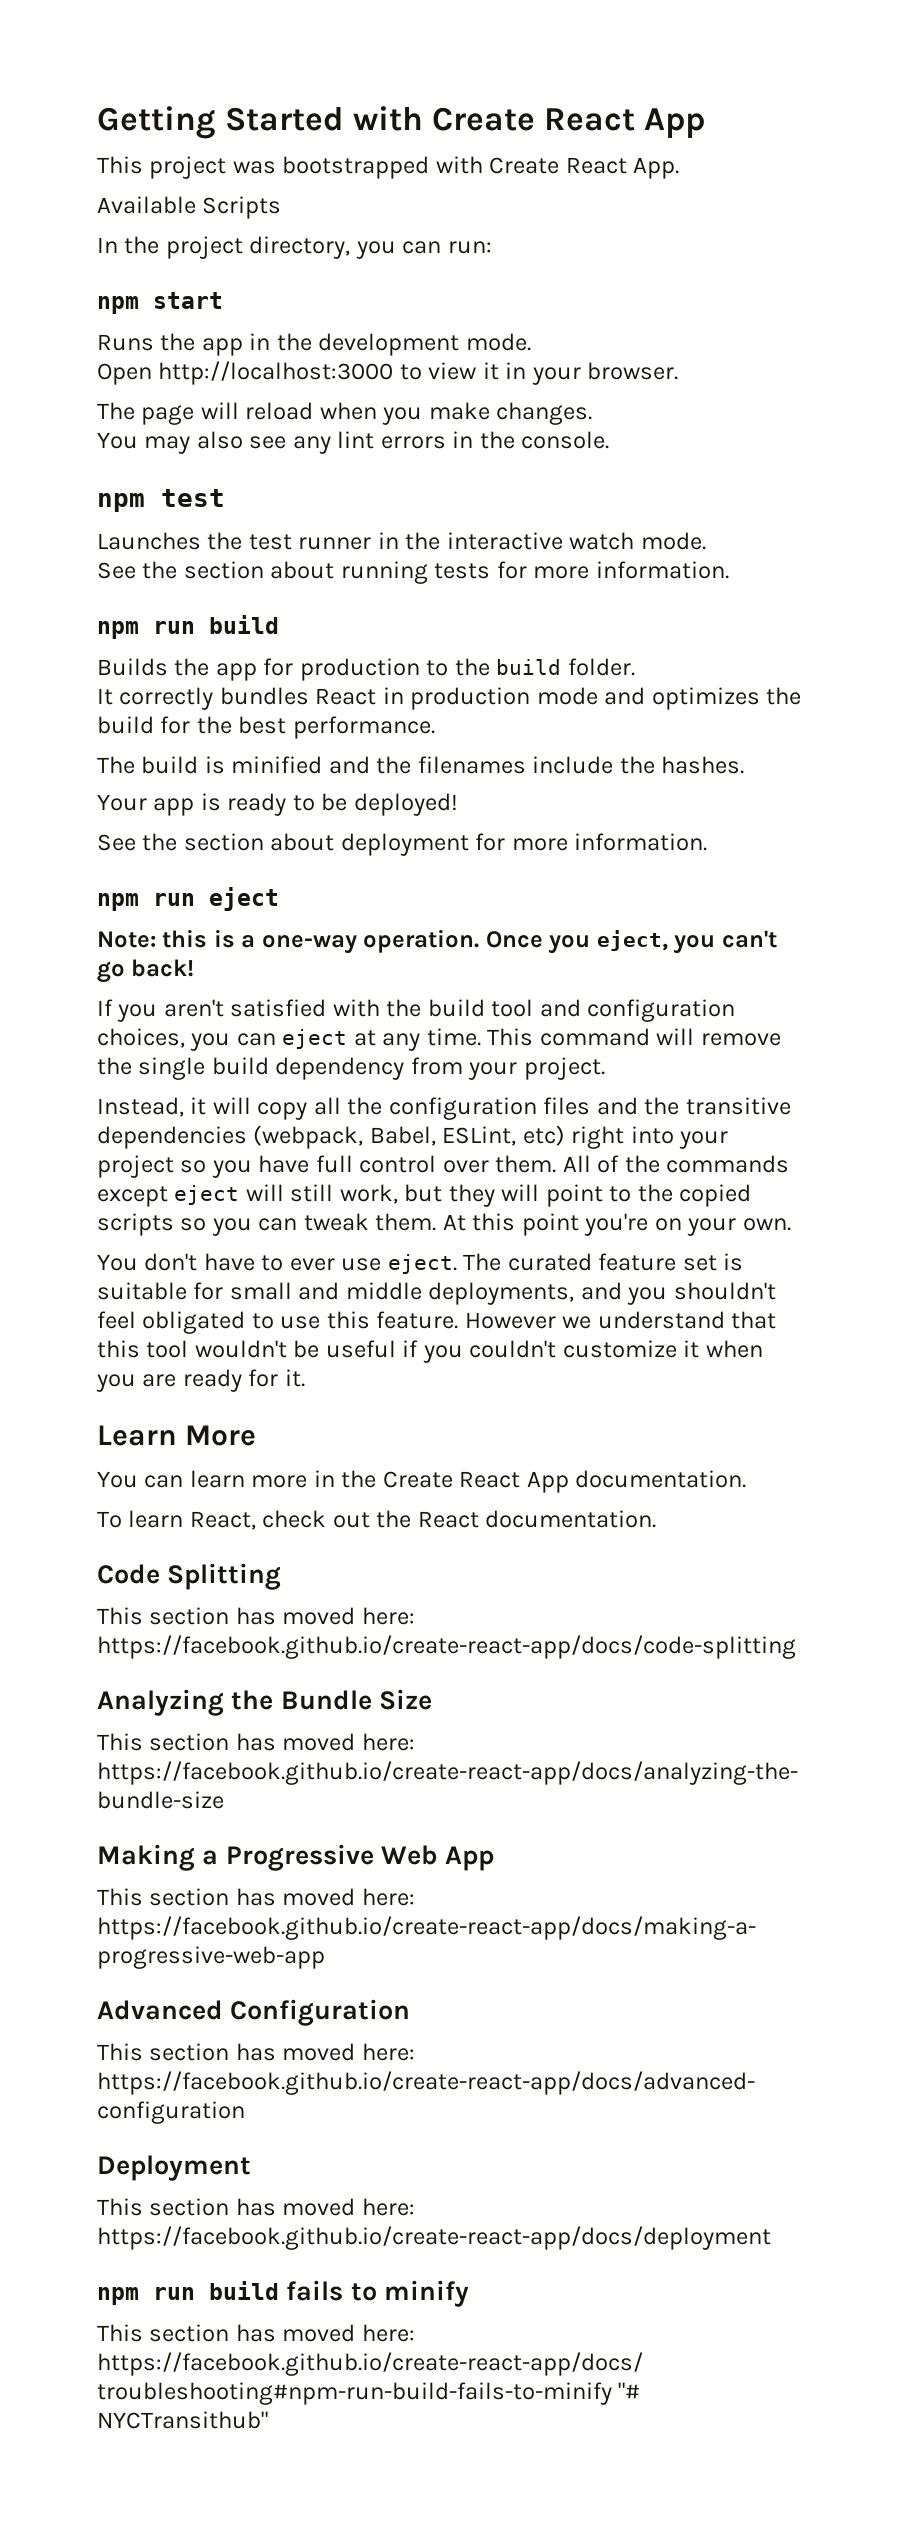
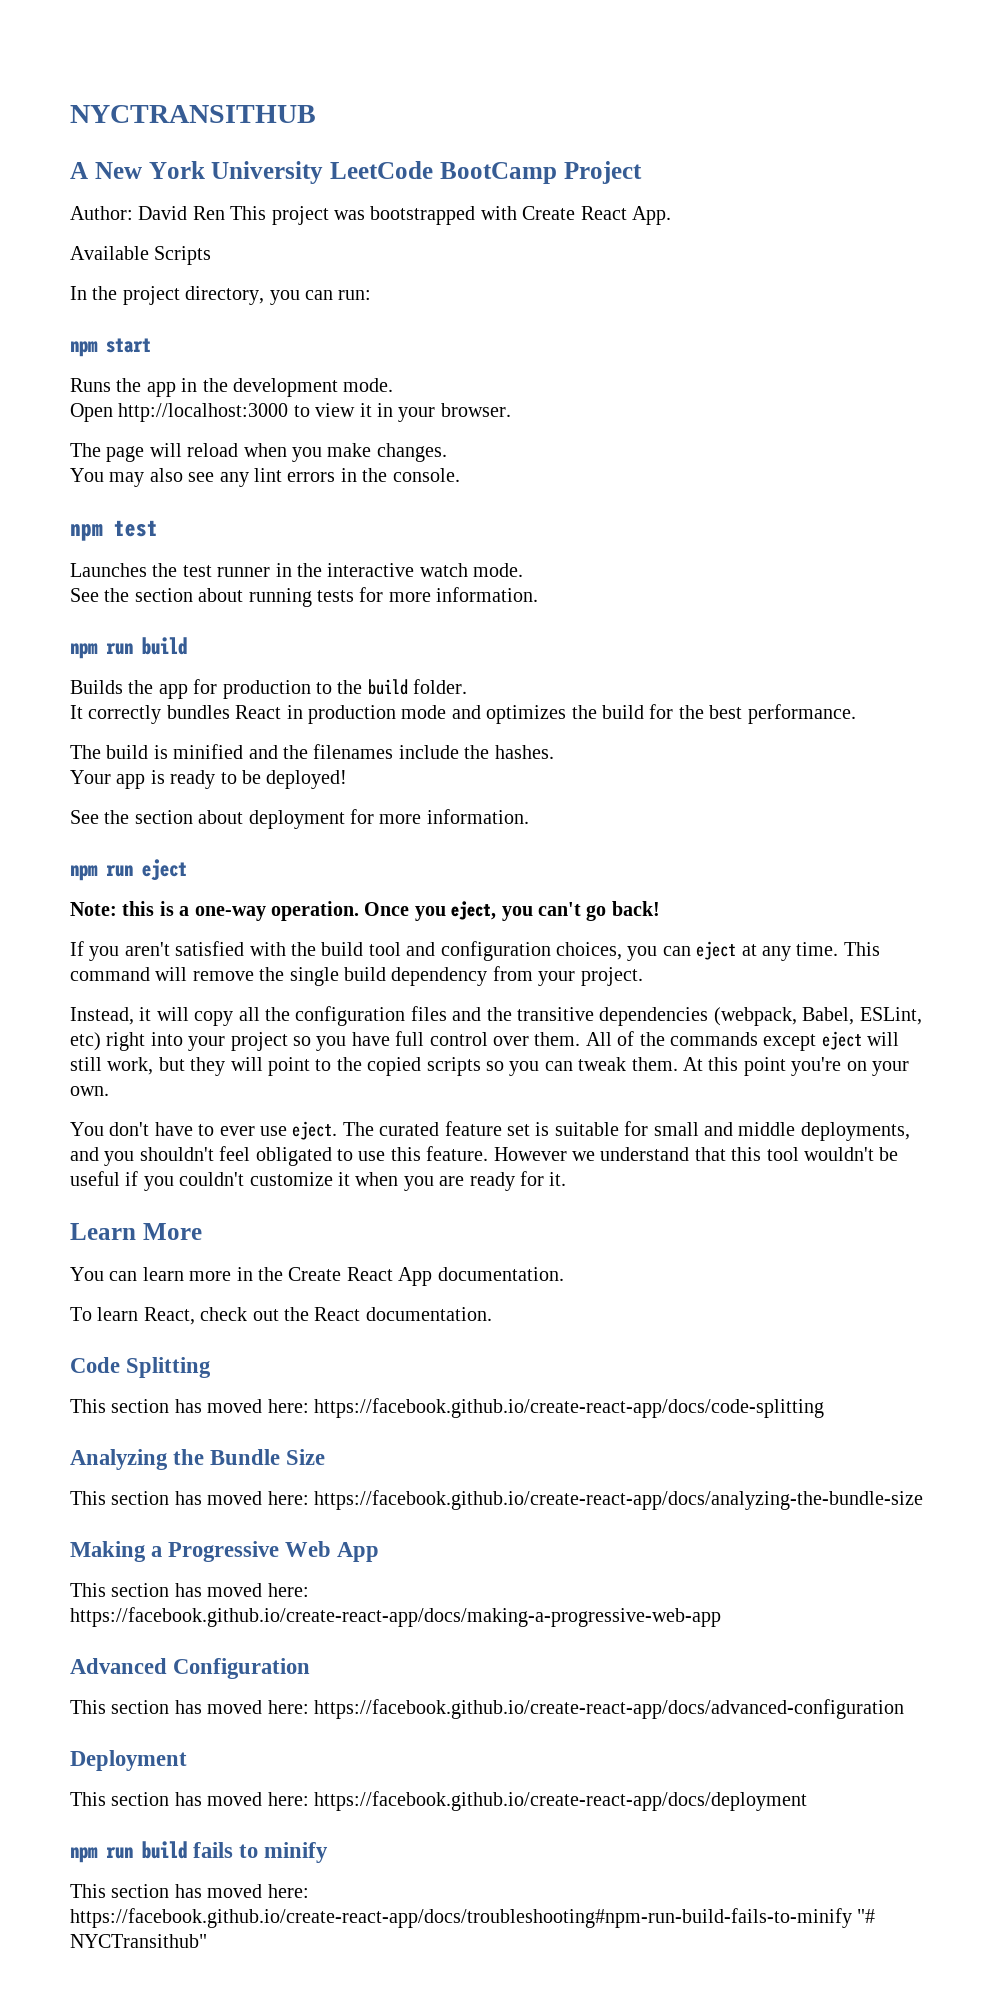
- Getting Started with Create React App
- This project was bootstrapped with Create React App.
+ NYCTRANSITHUB
+ A New York University LeetCode BootCamp Project
+ Author: David Ren This project was bootstrapped with Create React App.

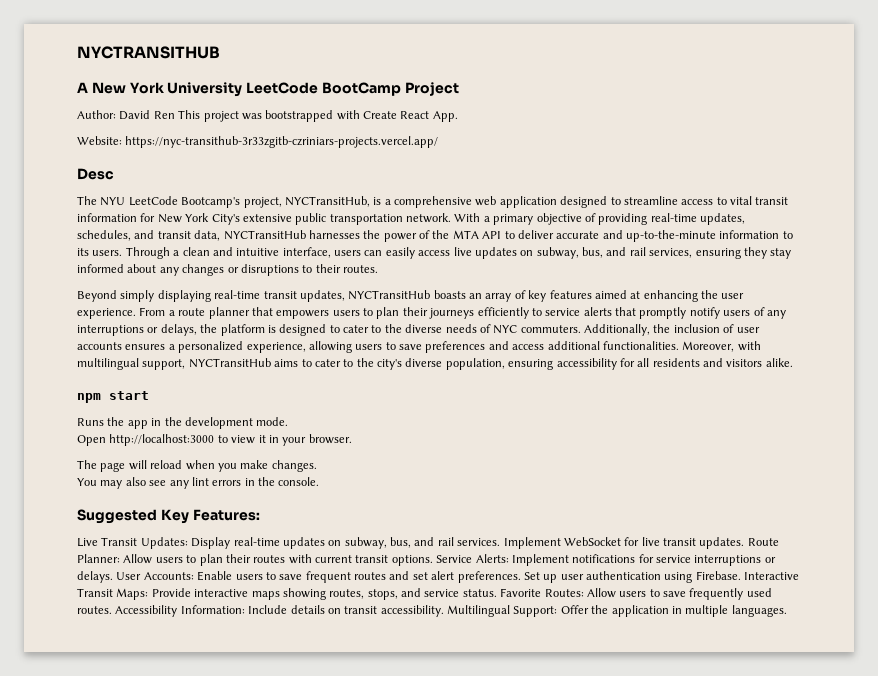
- Available Scripts
- In the project directory, you can run:
+ Website: https://nyc-transithub-3r33zgitb-czriniars-projects.vercel.app/
+ Desc
+ The NYU LeetCode Bootcamp's project, NYCTransitHub, is a comprehensive web application designed to streamline access to vital transit information for New York City's extensive public transportation network. With a primary objective of providing real-time updates, schedules, and transit data, NYCTransitHub harnesses the power of the MTA API to deliver accurate and up-to-the-minute information to its users. Through a clean and intuitive interface, users can easily access live updates on subway, bus, and rail services, ensuring they stay informed about any changes or disruptions to their routes.
+ Beyond simply displaying real-time transit updates, NYCTransitHub boasts an array of key features aimed at enhancing the user experience. From a route planner that empowers users to plan their journeys efficiently to service alerts that promptly notify users of any interruptions or delays, the platform is designed to cater to the diverse needs of NYC commuters. Additionally, the inclusion of user accounts ensures a personalized experience, allowing users to save preferences and access additional functionalities. Moreover, with multilingual support, NYCTransitHub aims to cater to the city's diverse population, ensuring accessibility for all residents and visitors alike.
- npm test
- Launches the test runner in the interactive watch mode.
- See the section about running tests for more information.
- npm run build
- Builds the app for production to the build folder.
- It correctly bundles React in production mode and optimizes the build for the best performance.
- The build is minified and the filenames include the hashes.
- Your app is ready to be deployed!
- See the section about deployment for more information.
- npm run eject
- Note: this is a one-way operation. Once you eject, you can't go back!
- If you aren't satisfied with the build tool and configuration choices, you can eject at any time. This command will remove the single build dependency from your project.
- Instead, it will copy all the configuration files and the transitive dependencies (webpack, Babel, ESLint, etc) right into your project so you have full control over them. All of the commands except eject will still work, but they will point to the copied scripts so you can tweak them. At this point you're on your own.
- You don't have to ever use eject. The curated feature set is suitable for small and middle deployments, and you shouldn't feel obligated to use this feature. However we understand that this tool wouldn't be useful if you couldn't customize it when you are ready for it.
- Learn More
- You can learn more in the Create React App documentation.
- To learn React, check out the React documentation.
- Code Splitting
- This section has moved here: https://facebook.github.io/create-react-app/docs/code-splitting
- Analyzing the Bundle Size
- This section has moved here: https://facebook.github.io/create-react-app/docs/analyzing-the-bundle-size
- Making a Progressive Web App
- This section has moved here: https://facebook.github.io/create-react-app/docs/making-a-progressive-web-app
- Advanced Configuration
- This section has moved here: https://facebook.github.io/create-react-app/docs/advanced-configuration
- Deployment
- This section has moved here: https://facebook.github.io/create-react-app/docs/deployment
- npm run build fails to minify
- This section has moved here: https://facebook.github.io/create-react-app/docs/troubleshooting#npm-run-build-fails-to-minify "# NYCTransithub"
+ Suggested Key Features:
+ Live Transit Updates: Display real-time updates on subway, bus, and rail services. Implement WebSocket for live transit updates. Route Planner: Allow users to plan their routes with current transit options. Service Alerts: Implement notifications for service interruptions or delays. User Accounts: Enable users to save frequent routes and set alert preferences. Set up user authentication using Firebase. Interactive Transit Maps: Provide interactive maps showing routes, stops, and service status. Favorite Routes: Allow users to save frequently used routes. Accessibility Information: Include details on transit accessibility. Multilingual Support: Offer the application in multiple languages.

